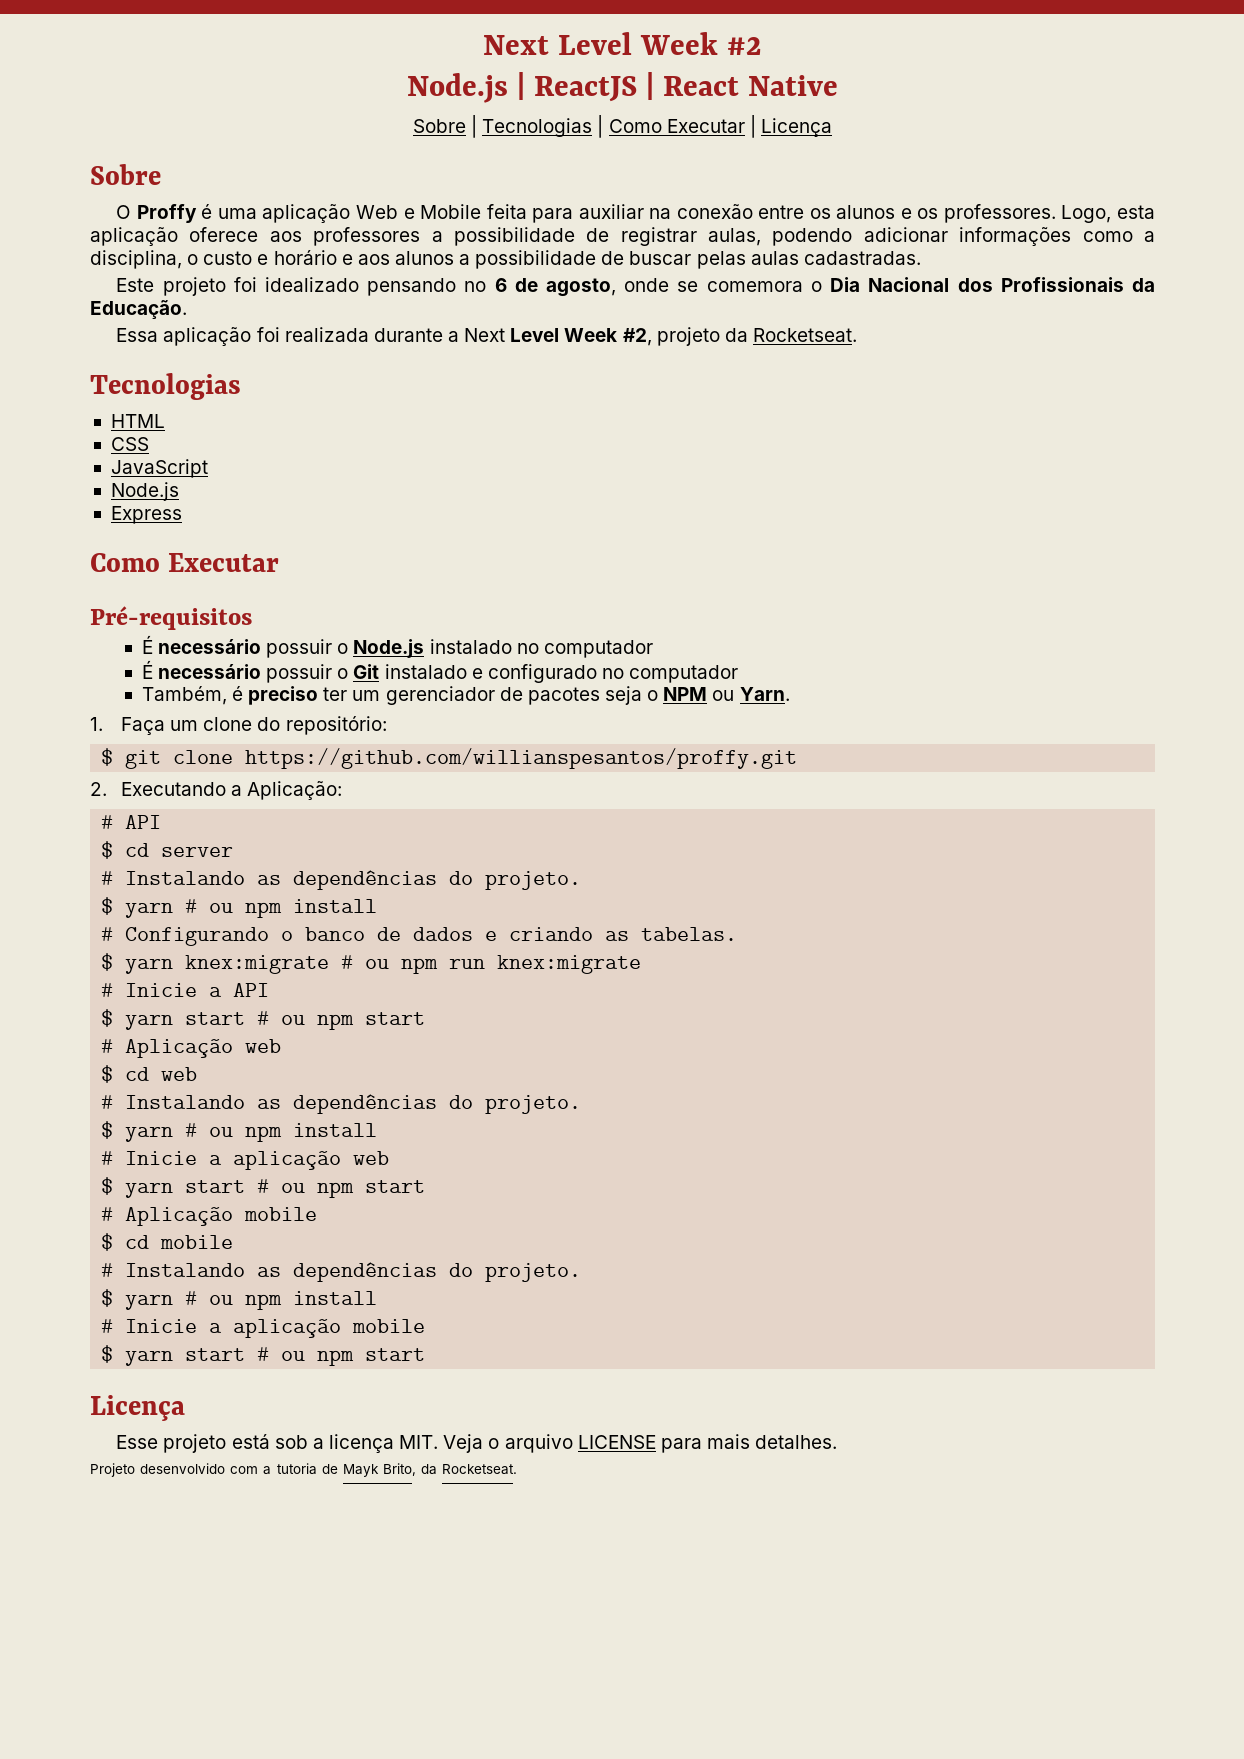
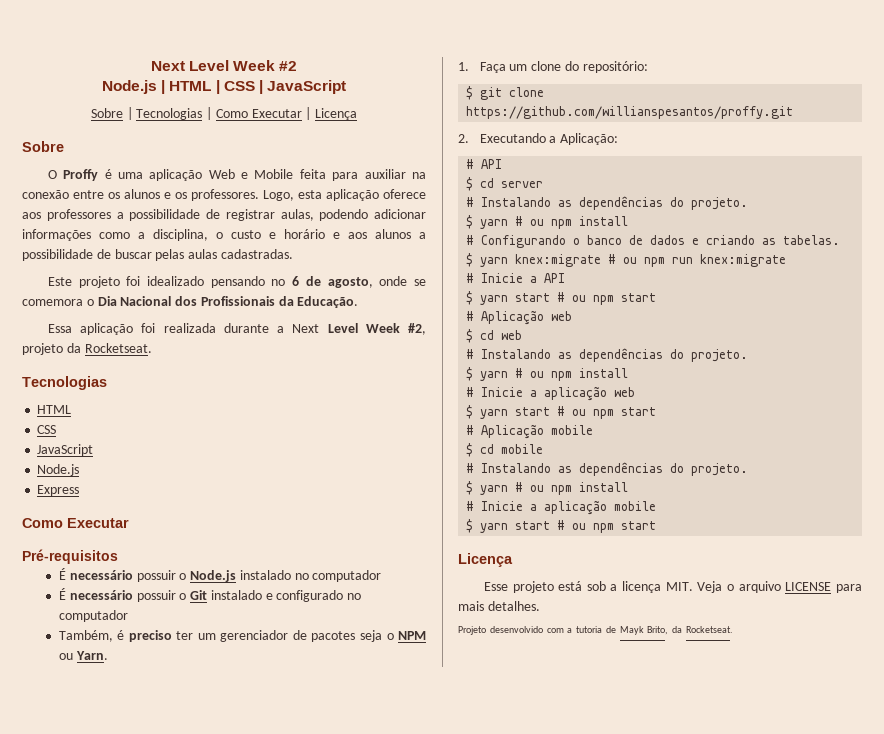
- Node.js | ReactJS | React Native
+ Node.js | HTML | CSS | JavaScript

